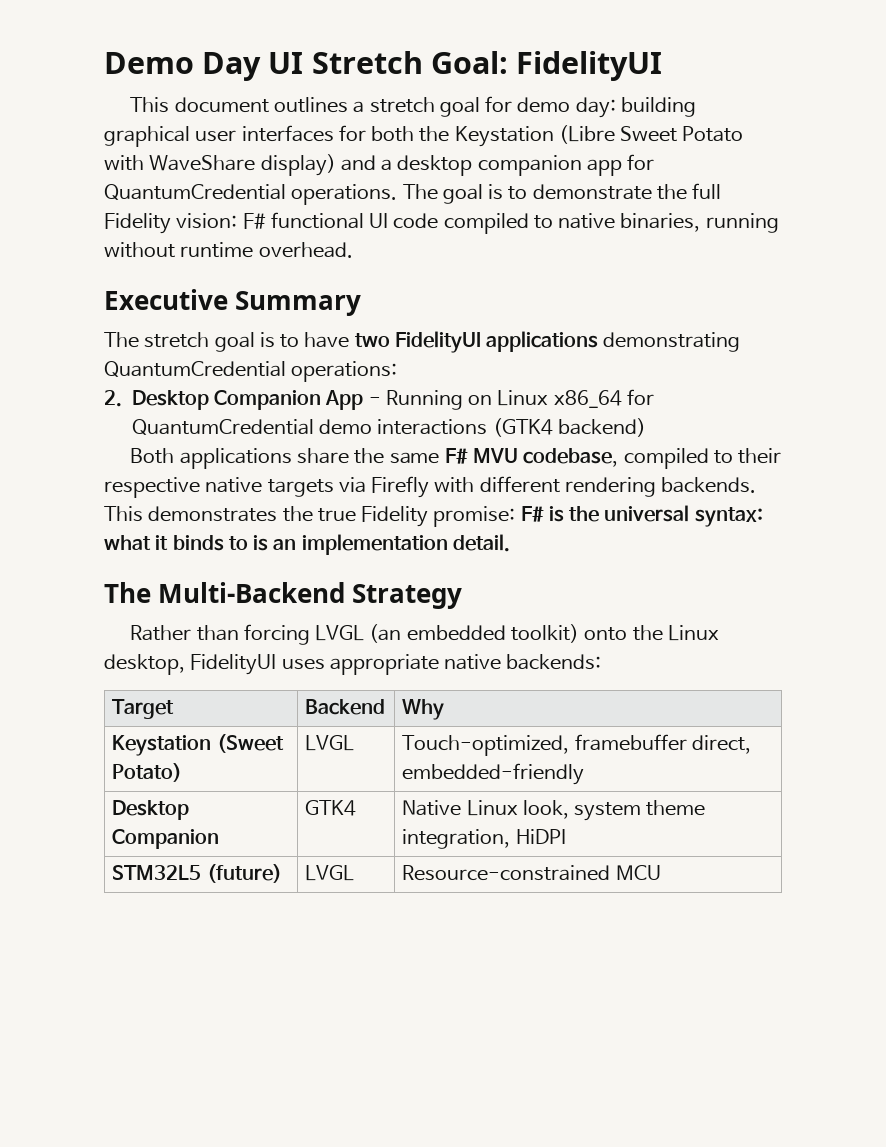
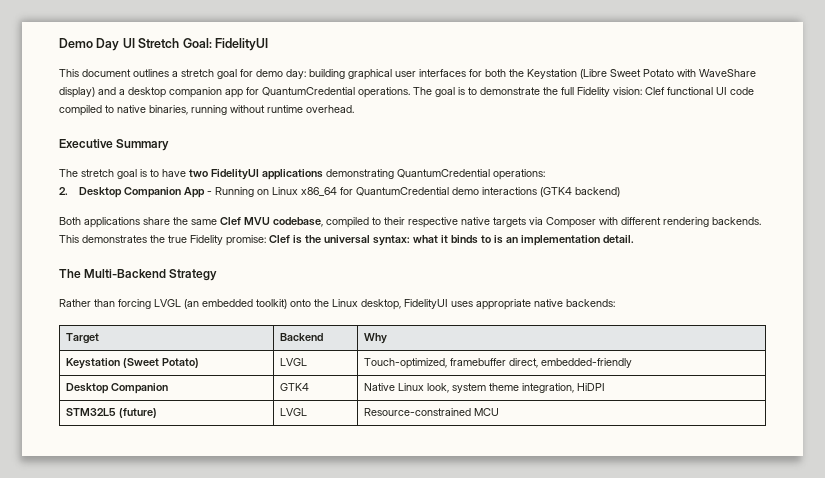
- The goal is to demonstrate the full Fidelity vision: F# functional UI code compiled to native binaries, running without runtime overhead.
+ The goal is to demonstrate the full Fidelity vision: Clef functional UI code compiled to native binaries, running without runtime overhead.
- Both applications share the same F# MVU codebase, compiled to their respective native targets via Firefly with different rendering backends.
+ Both applications share the same Clef MVU codebase, compiled to their respective native targets via Composer with different rendering backends.
- This demonstrates the true Fidelity promise: F# is the universal syntax: what it binds to is an implementation detail.
+ This demonstrates the true Fidelity promise: Clef is the universal syntax: what it binds to is an implementation detail.

